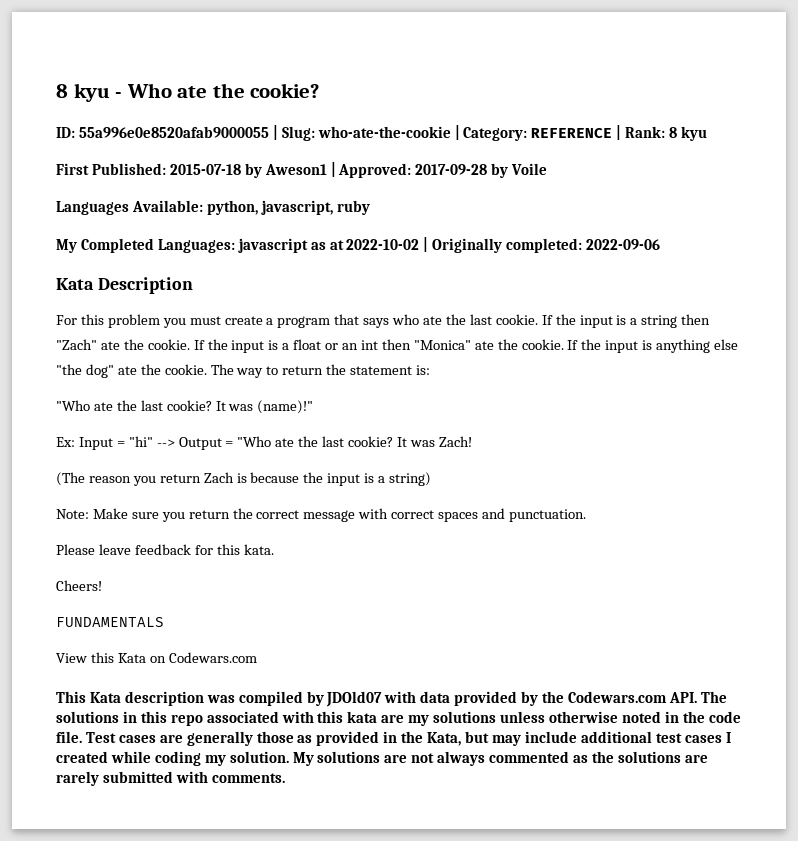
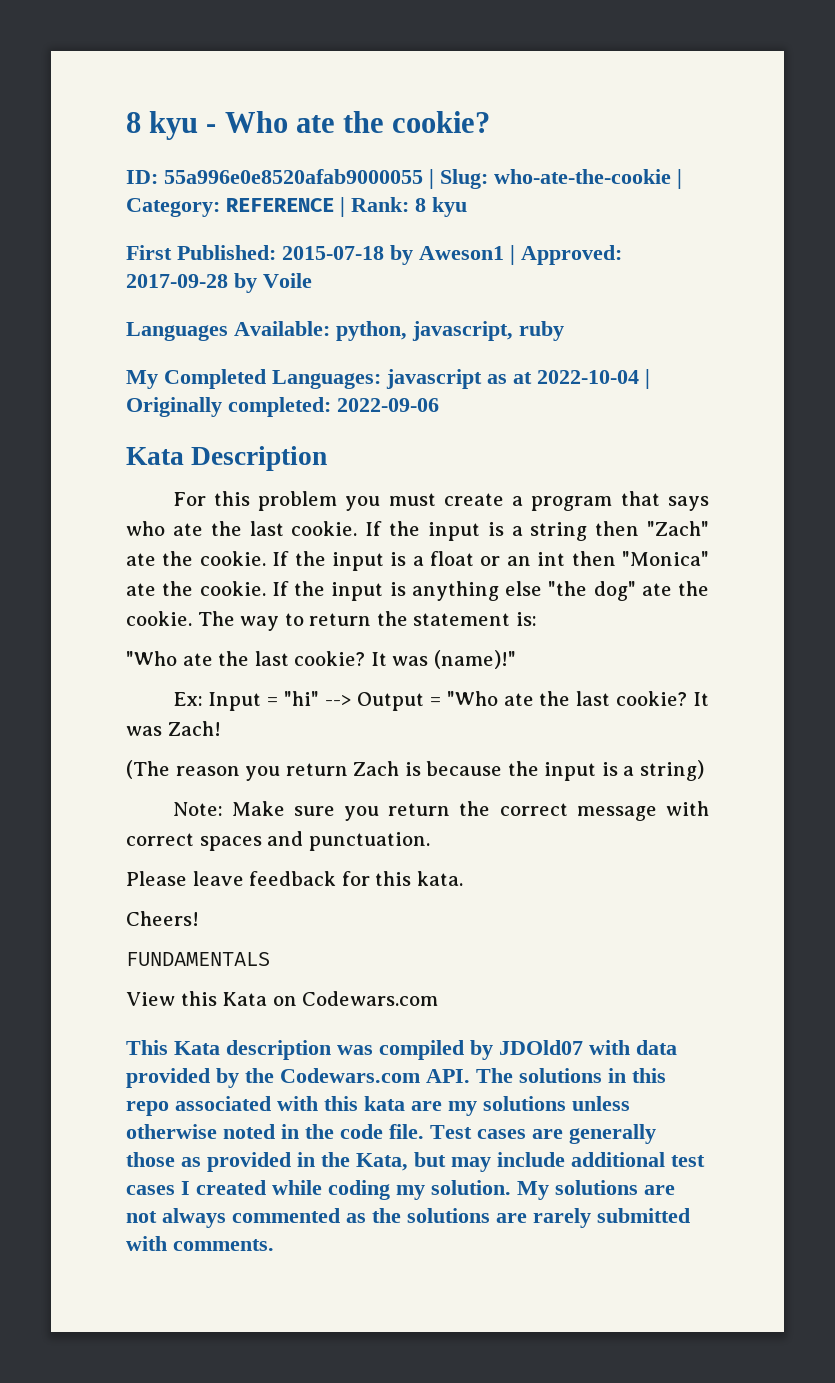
- My Completed Languages: javascript as at 2022-10-02 | Originally completed: 2022-09-06
+ My Completed Languages: javascript as at 2022-10-04 | Originally completed: 2022-09-06

